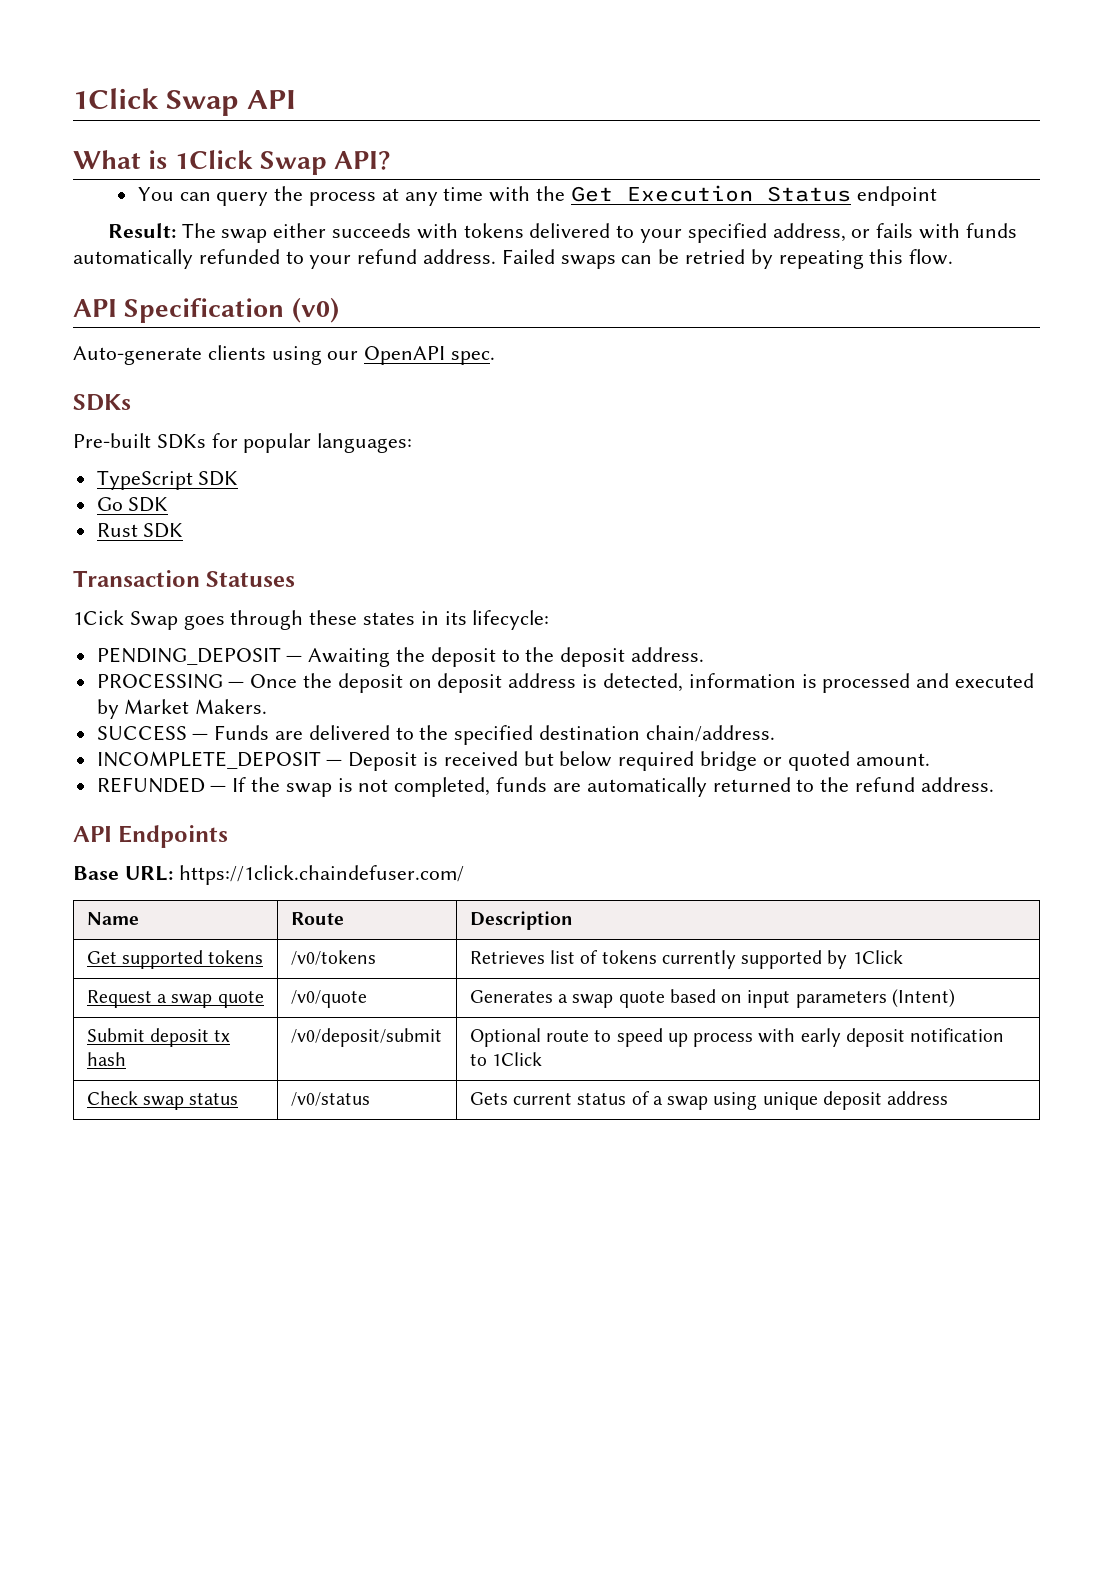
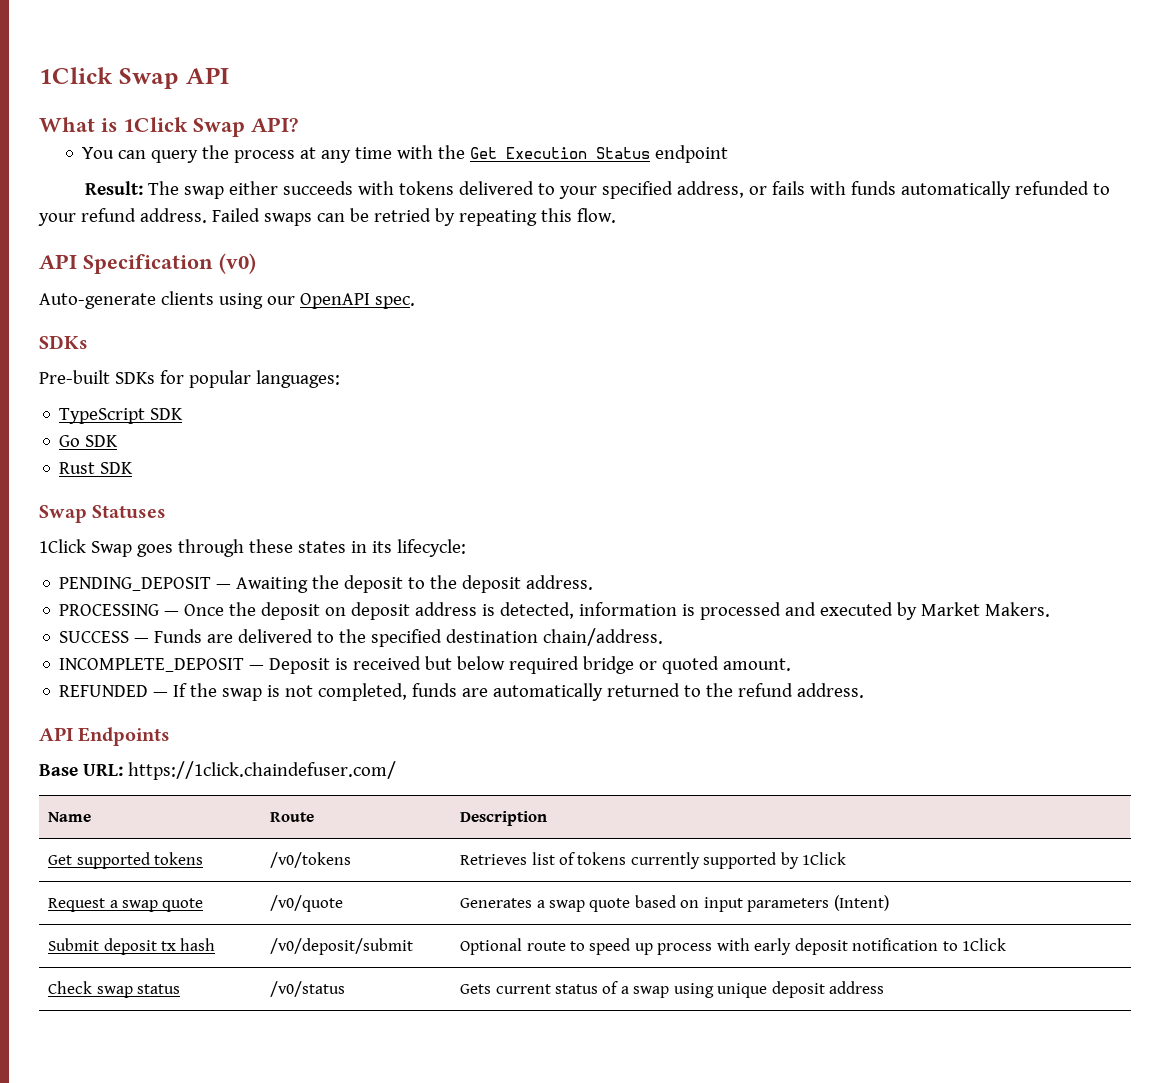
- Transaction Statuses
+ Swap Statuses
- 1Cick Swap goes through these states in its lifecycle:
+ 1Click Swap goes through these states in its lifecycle:

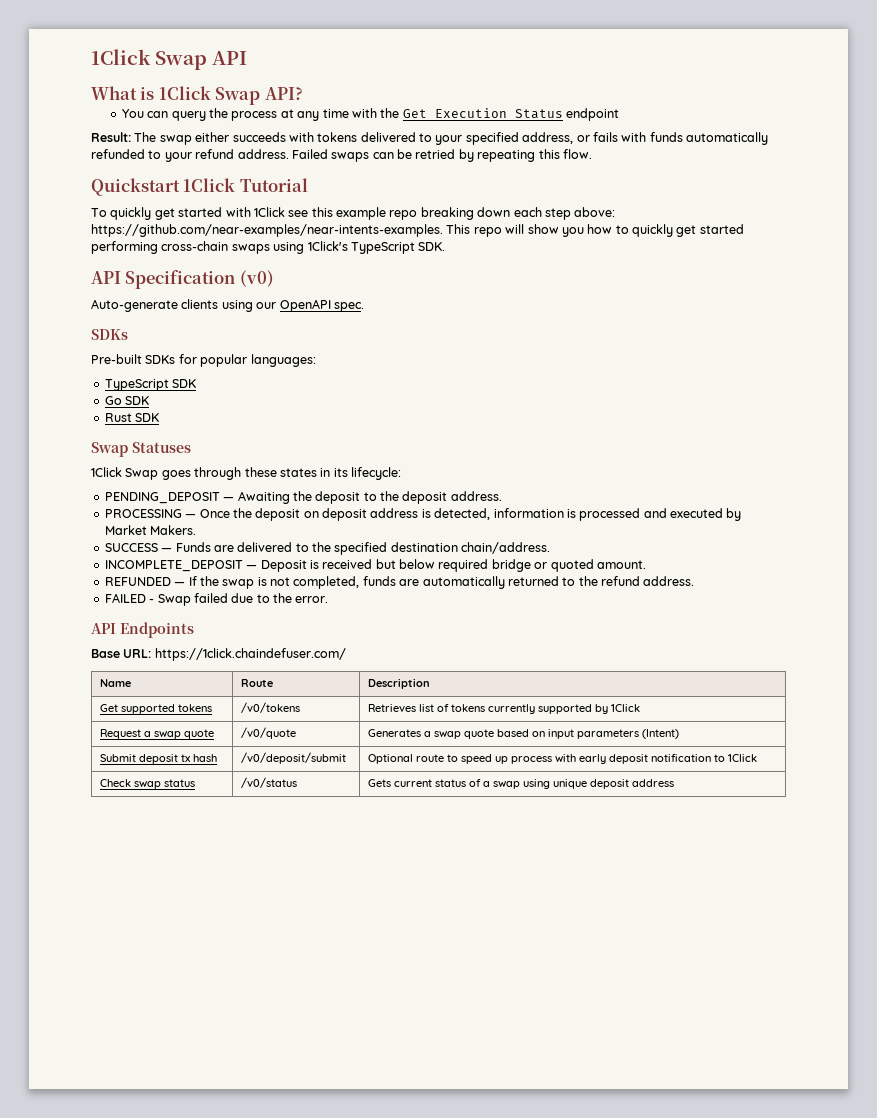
+ Quickstart 1Click Tutorial
+ To quickly get started with 1Click see this example repo breaking down each step above: https://github.com/near-examples/near-intents-examples. This repo will show you how to quickly get started performing cross-chain swaps using 1Click's TypeScript SDK.
+ FAILED - Swap failed due to the error.

